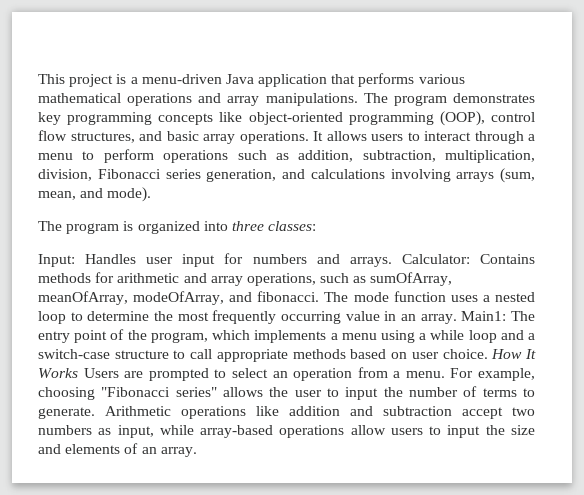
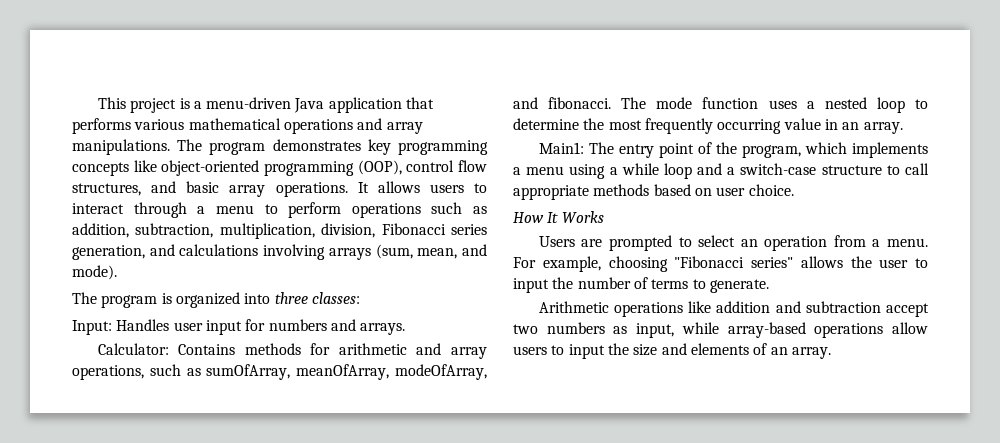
- Input: Handles user input for numbers and arrays. Calculator: Contains methods for arithmetic and array operations, such as sumOfArray, meanOfArray, modeOfArray, and fibonacci.
+ Input: Handles user input for numbers and arrays.
+ Calculator: Contains methods for arithmetic and array operations, such as sumOfArray, meanOfArray, modeOfArray, and fibonacci.
- The mode function uses a nested loop to determine the most frequently occurring value in an array. Main1: The entry point of the program, which implements a menu using a while loop and a switch-case structure to call appropriate methods based on user choice. How It Works Users are prompted to select an operation from a menu.
+ The mode function uses a nested loop to determine the most frequently occurring value in an array.
+ Main1: The entry point of the program, which implements a menu using a while loop and a switch-case structure to call appropriate methods based on user choice.
+ How It Works
+ Users are prompted to select an operation from a menu.
- For example, choosing "Fibonacci series" allows the user to input the number of terms to generate. Arithmetic operations like addition and subtraction accept two numbers as input, while array-based operations allow users to input the size and elements of an array.
+ For example, choosing "Fibonacci series" allows the user to input the number of terms to generate.
+ Arithmetic operations like addition and subtraction accept two numbers as input, while array-based operations allow users to input the size and elements of an array.

